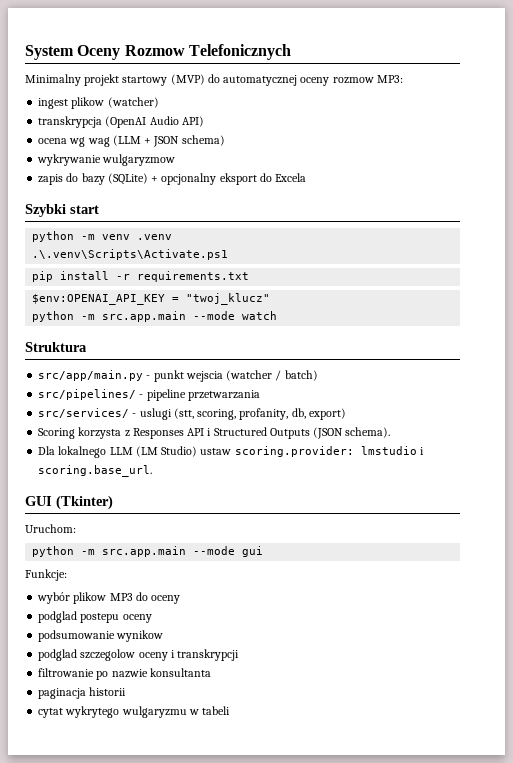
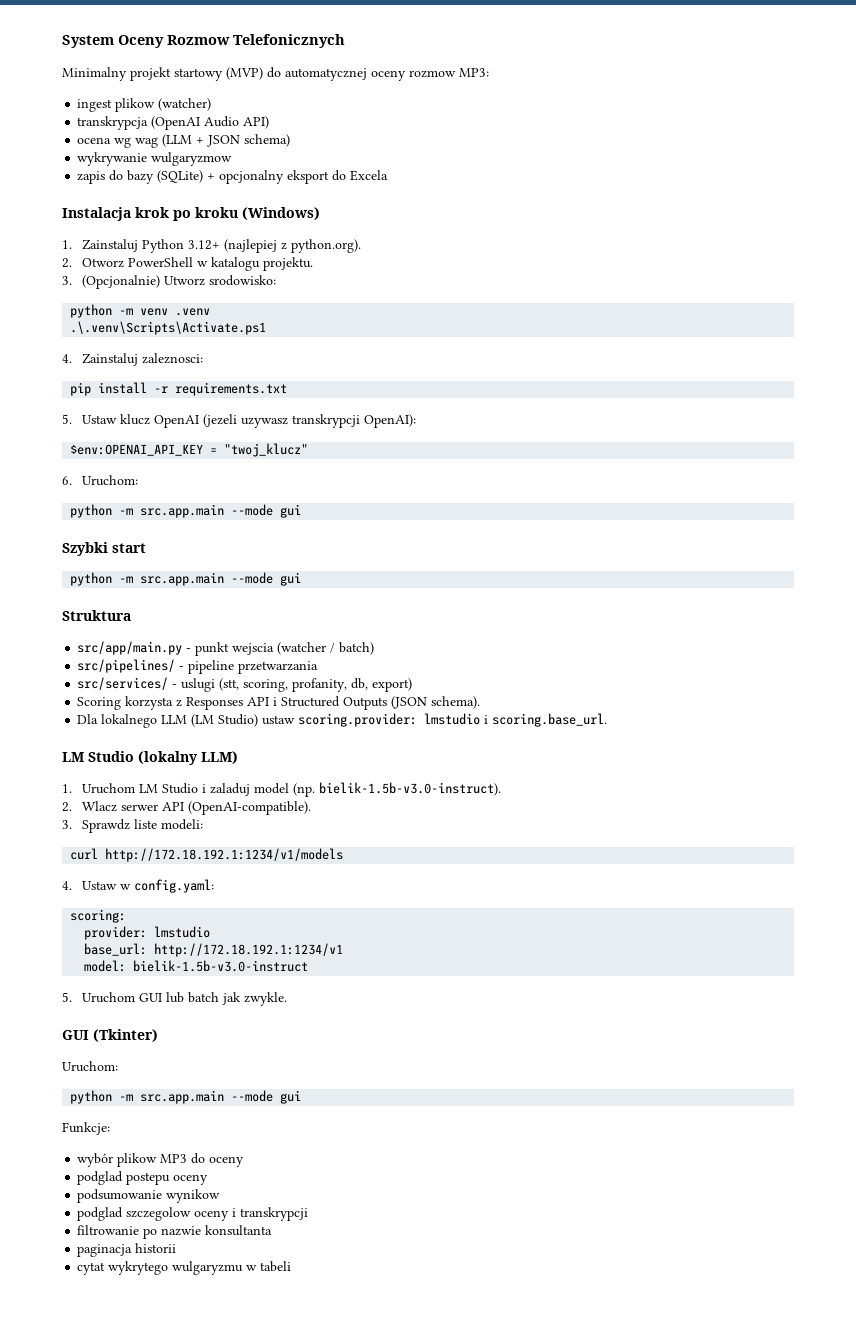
- Szybki start
+ Instalacja krok po kroku (Windows)
+ 1. Zainstaluj Python 3.12+ (najlepiej z python.org).
+ 2. Otworz PowerShell w katalogu projektu.
+ 3. (Opcjonalnie) Utworz srodowisko:
+ 4. Zainstaluj zaleznosci:
+ 5. Ustaw klucz OpenAI (jezeli uzywasz transkrypcji OpenAI):
- python -m src.app.main --mode watch
+ 6. Uruchom:
+ python -m src.app.main --mode gui
+ Szybki start
+ python -m src.app.main --mode gui
+ LM Studio (lokalny LLM)
+ 1. Uruchom LM Studio i zaladuj model (np. bielik-1.5b-v3.0-instruct).
+ 2. Wlacz serwer API (OpenAI-compatible).
+ 3. Sprawdz liste modeli:
+ curl http://172.18.192.1:1234/v1/models
+ 4. Ustaw w config.yaml:
+ scoring:
+ provider: lmstudio
+ base_url: http://172.18.192.1:1234/v1
+ model: bielik-1.5b-v3.0-instruct
+ 5. Uruchom GUI lub batch jak zwykle.

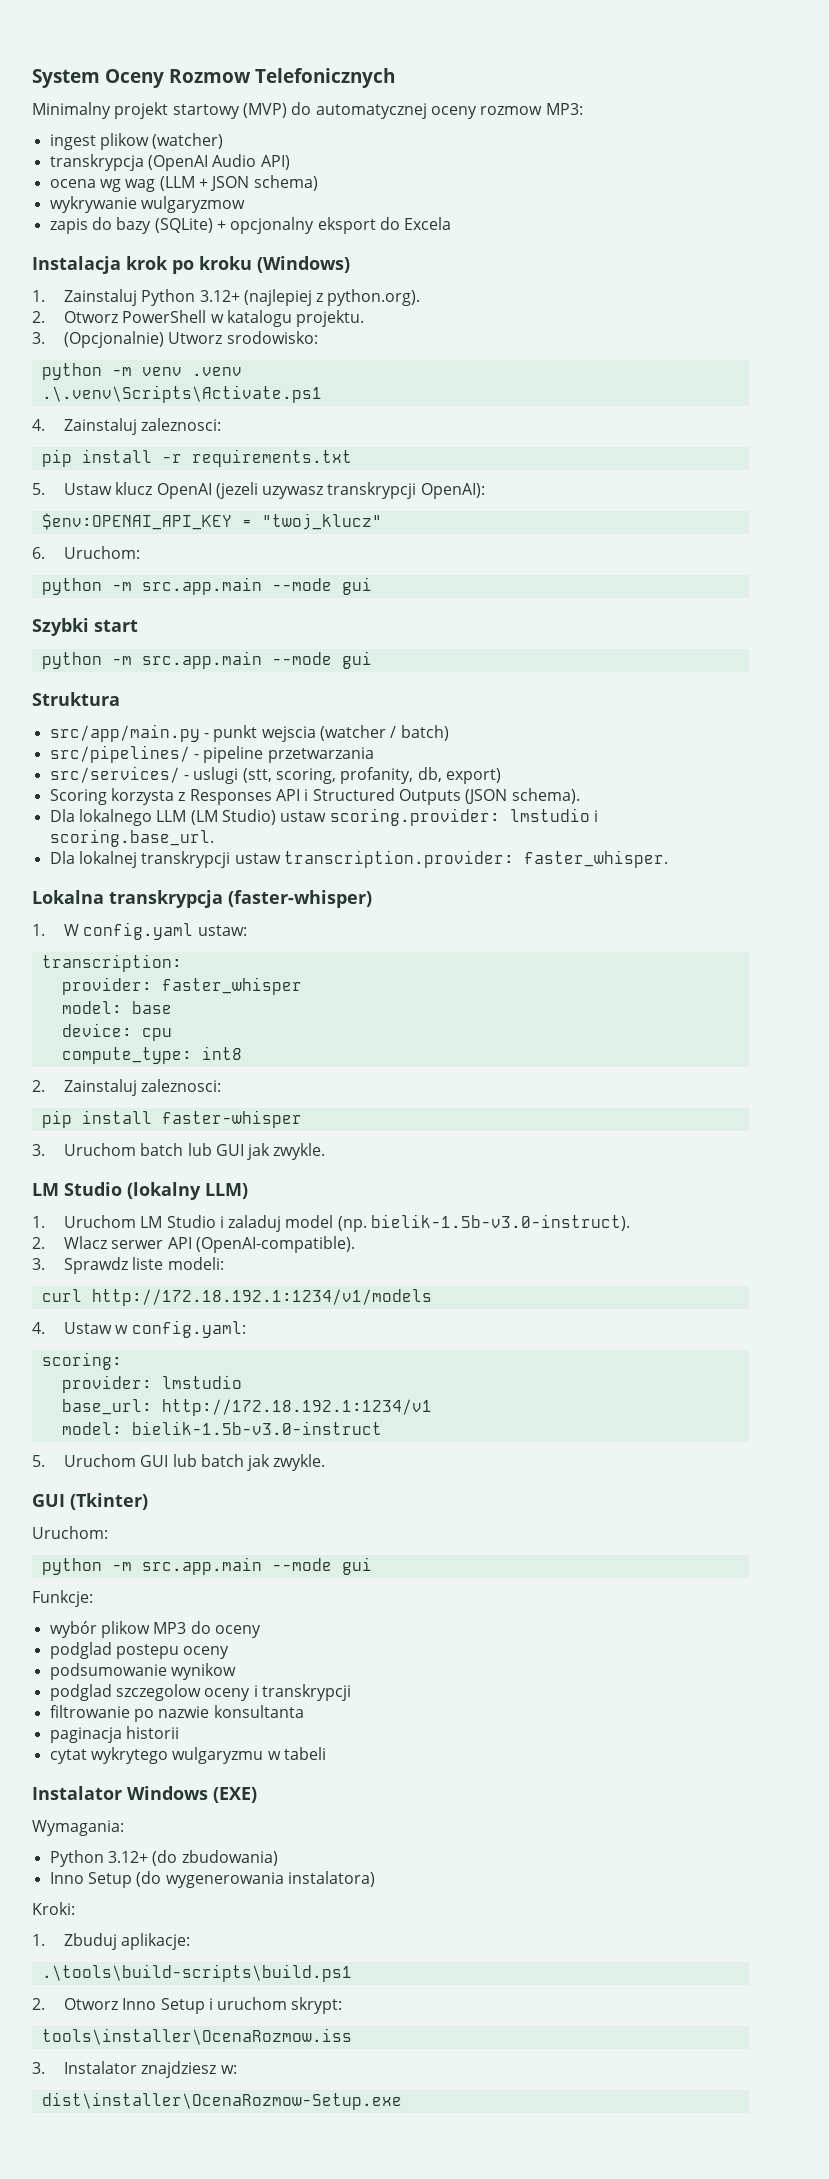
+ Dla lokalnej transkrypcji ustaw transcription.provider: faster_whisper.
+ Lokalna transkrypcja (faster-whisper)
+ 1. W config.yaml ustaw:
+ transcription:
+ provider: faster_whisper
+ model: base
+ device: cpu
+ compute_type: int8
+ 2. Zainstaluj zaleznosci:
+ pip install faster-whisper
+ 3. Uruchom batch lub GUI jak zwykle.
+ Instalator Windows (EXE)
+ Wymagania:
+ Python 3.12+ (do zbudowania)
+ Inno Setup (do wygenerowania instalatora)
+ Kroki:
+ 1. Zbuduj aplikacje:
+ .\tools\build-scripts\build.ps1
+ 2. Otworz Inno Setup i uruchom skrypt:
+ tools\installer\OcenaRozmow.iss
+ 3. Instalator znajdziesz w:
+ dist\installer\OcenaRozmow-Setup.exe

